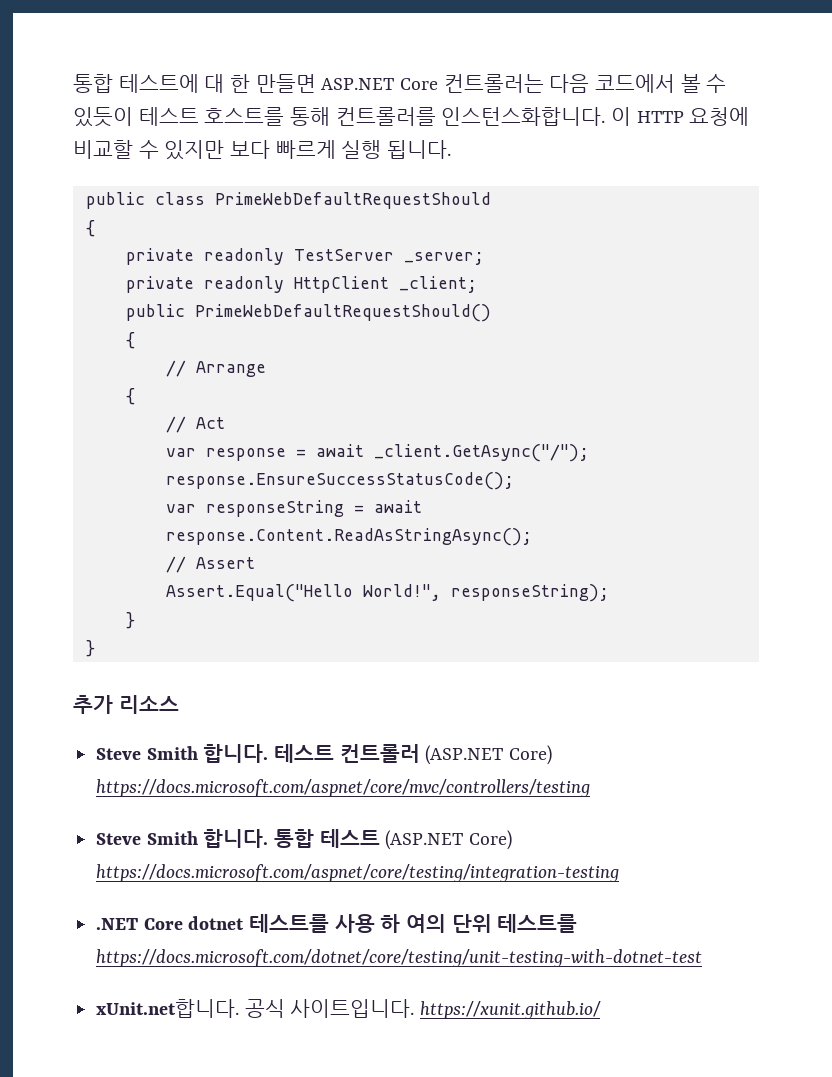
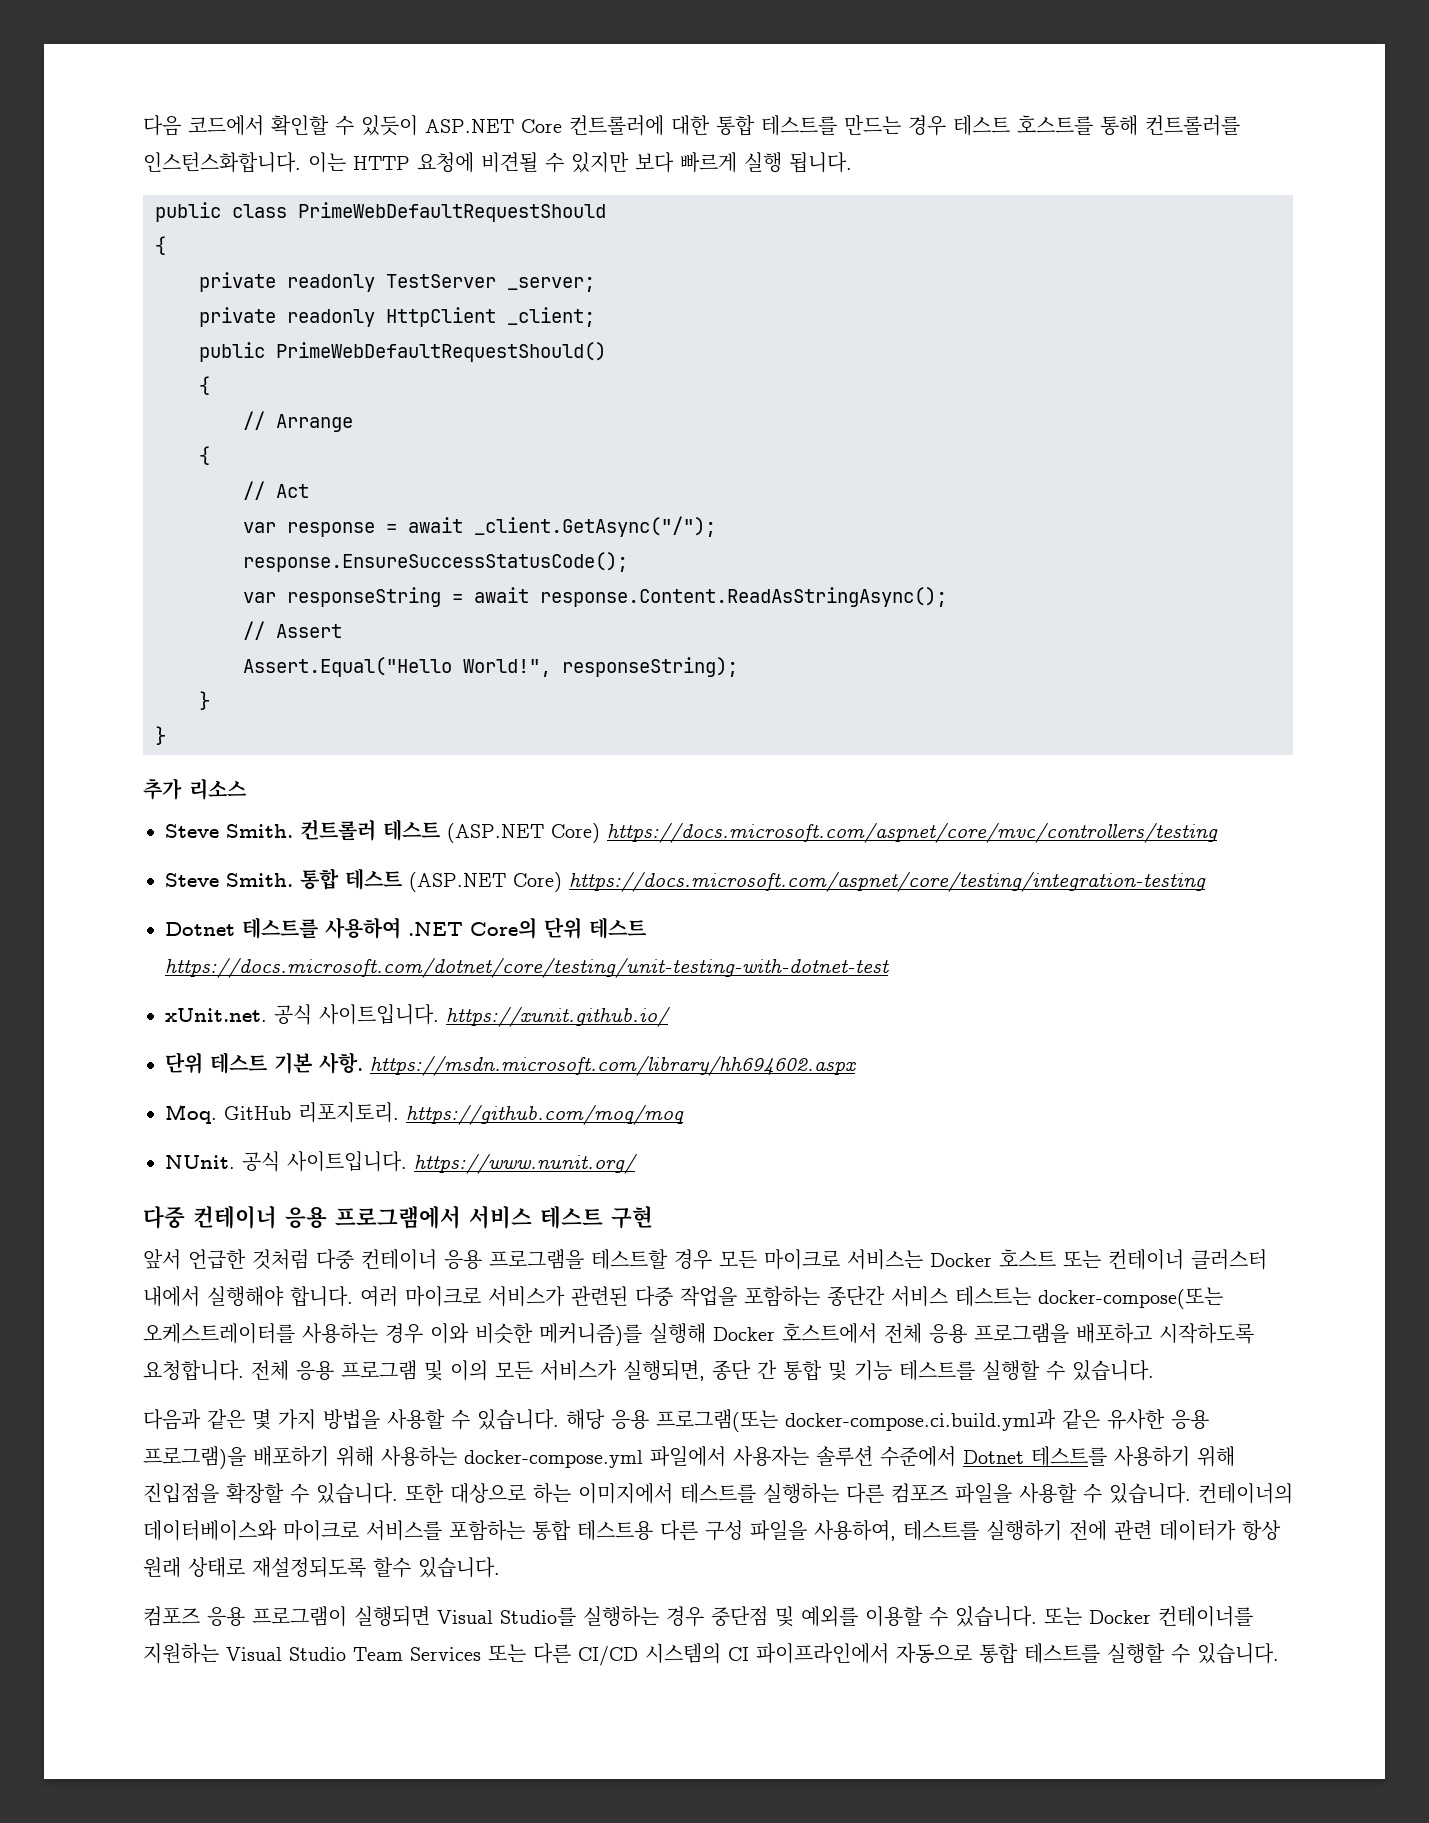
- 통합 테스트에 대 한 만들면 ASP.NET Core 컨트롤러는 다음 코드에서 볼 수 있듯이 테스트 호스트를 통해 컨트롤러를 인스턴스화합니다.
+ 다음 코드에서 확인할 수 있듯이 ASP.NET Core 컨트롤러에 대한 통합 테스트를 만드는 경우 테스트 호스트를 통해 컨트롤러를 인스턴스화합니다.
- 이 HTTP 요청에 비교할 수 있지만 보다 빠르게 실행 됩니다.
+ 이는 HTTP 요청에 비견될 수 있지만 보다 빠르게 실행 됩니다.
- Steve Smith 합니다. 테스트 컨트롤러 (ASP.NET Core) https://docs.microsoft.com/aspnet/core/mvc/controllers/testing
- Steve Smith 합니다.
+ Steve Smith. 컨트롤러 테스트 (ASP.NET Core) https://docs.microsoft.com/aspnet/core/mvc/controllers/testing
+ Steve Smith.
- .NET Core dotnet 테스트를 사용 하 여의 단위 테스트를 https://docs.microsoft.com/dotnet/core/testing/unit-testing-with-dotnet-test
+ Dotnet 테스트를 사용하여 .NET Core의 단위 테스트 https://docs.microsoft.com/dotnet/core/testing/unit-testing-with-dotnet-test
- xUnit.net합니다. 공식 사이트입니다. https://xunit.github.io/
+ xUnit.net. 공식 사이트입니다. https://xunit.github.io/
+ 단위 테스트 기본 사항. https://msdn.microsoft.com/library/hh694602.aspx
+ Moq. GitHub 리포지토리. https://github.com/moq/moq
+ NUnit. 공식 사이트입니다. https://www.nunit.org/
+ 다중 컨테이너 응용 프로그램에서 서비스 테스트 구현
+ 앞서 언급한 것처럼 다중 컨테이너 응용 프로그램을 테스트할 경우 모든 마이크로 서비스는 Docker 호스트 또는 컨테이너 클러스터 내에서 실행해야 합니다. 여러 마이크로 서비스가 관련된 다중 작업을 포함하는 종단간 서비스 테스트는 docker-compose(또는 오케스트레이터를 사용하는 경우 이와 비슷한 메커니즘)를 실행해 Docker 호스트에서 전체 응용 프로그램을 배포하고 시작하도록 요청합니다. 전체 응용 프로그램 및 이의 모든 서비스가 실행되면, 종단 간 통합 및 기능 테스트를 실행할 수 있습니다.
+ 다음과 같은 몇 가지 방법을 사용할 수 있습니다. 해당 응용 프로그램(또는 docker-compose.ci.build.yml과 같은 유사한 응용 프로그램)을 배포하기 위해 사용하는 docker-compose.yml 파일에서 사용자는 솔루션 수준에서 Dotnet 테스트를 사용하기 위해 진입점을 확장할 수 있습니다. 또한 대상으로 하는 이미지에서 테스트를 실행하는 다른 컴포즈 파일을 사용할 수 있습니다. 컨테이너의 데이터베이스와 마이크로 서비스를 포함하는 통합 테스트용 다른 구성 파일을 사용하여, 테스트를 실행하기 전에 관련 데이터가 항상 원래 상태로 재설정되도록 할수 있습니다.
+ 컴포즈 응용 프로그램이 실행되면 Visual Studio를 실행하는 경우 중단점 및 예외를 이용할 수 있습니다. 또는 Docker 컨테이너를 지원하는 Visual Studio Team Services 또는 다른 CI/CD 시스템의 CI 파이프라인에서 자동으로 통합 테스트를 실행할 수 있습니다.

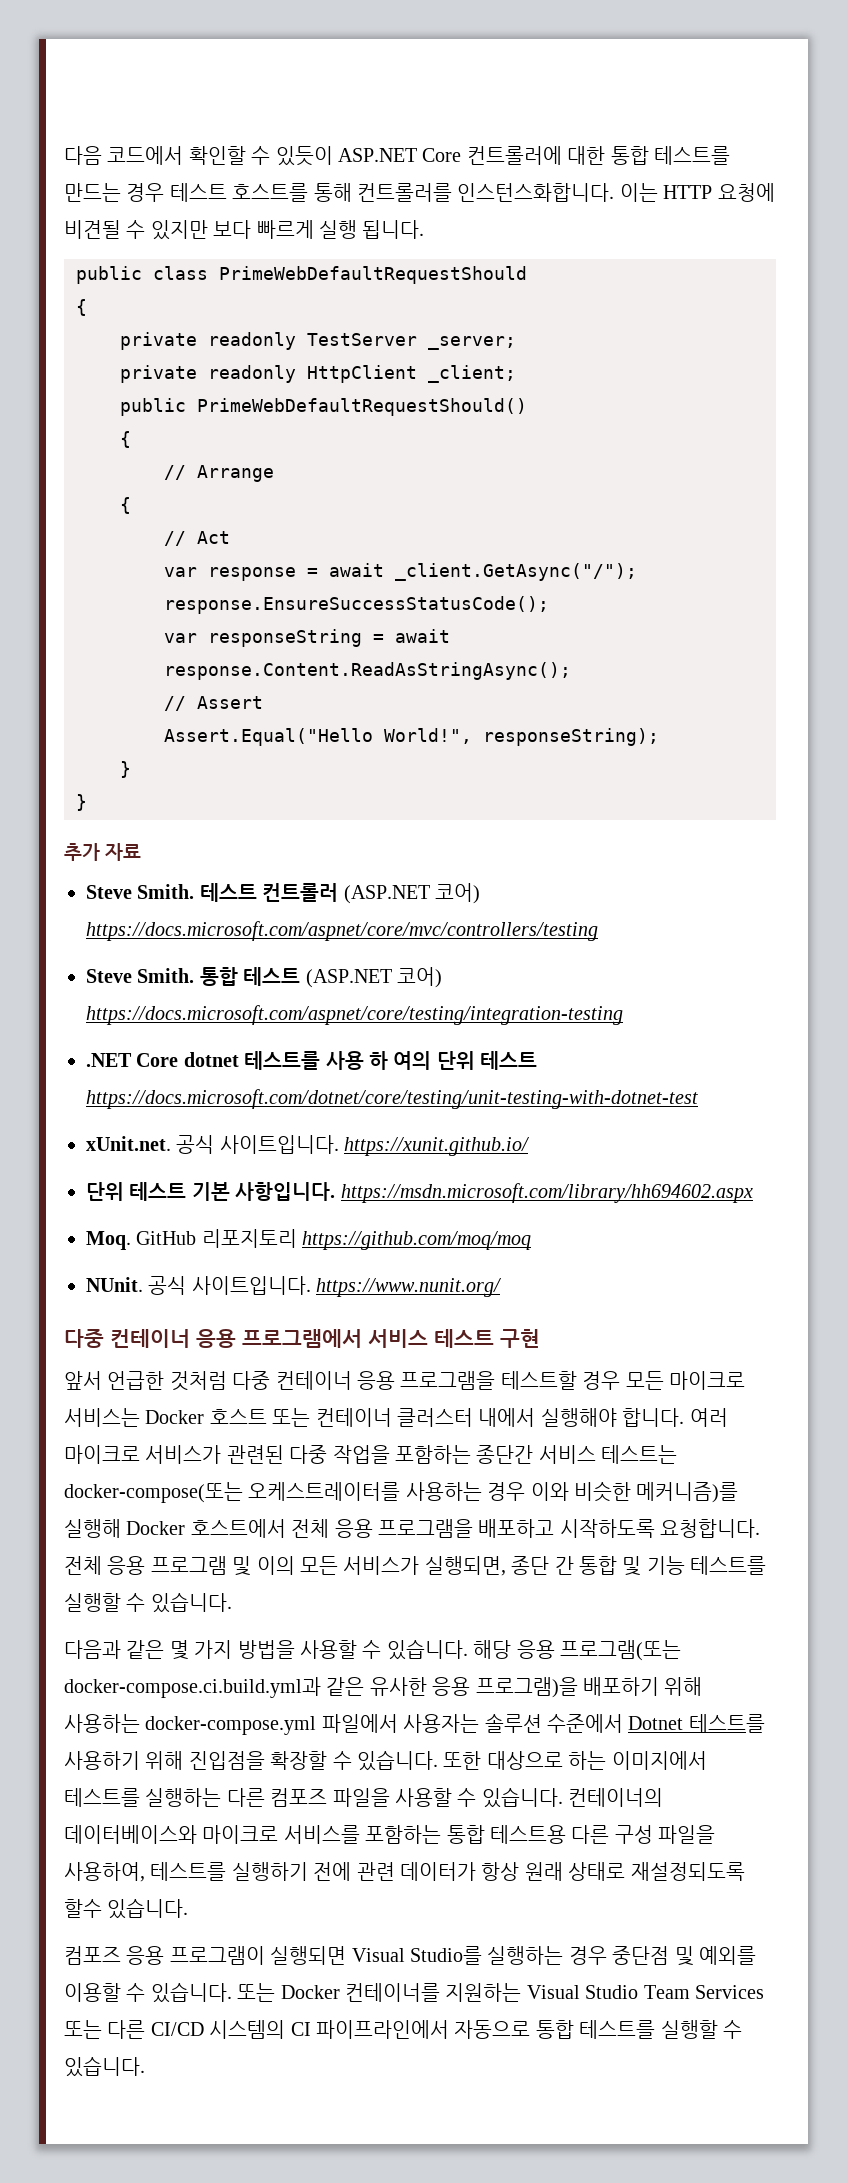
- 추가 리소스
- Steve Smith. 컨트롤러 테스트 (ASP.NET Core) https://docs.microsoft.com/aspnet/core/mvc/controllers/testing
+ 추가 자료
+ Steve Smith. 테스트 컨트롤러 (ASP.NET 코어) https://docs.microsoft.com/aspnet/core/mvc/controllers/testing
- 통합 테스트 (ASP.NET Core) https://docs.microsoft.com/aspnet/core/testing/integration-testing
+ 통합 테스트 (ASP.NET 코어) https://docs.microsoft.com/aspnet/core/testing/integration-testing
- Dotnet 테스트를 사용하여 .NET Core의 단위 테스트 https://docs.microsoft.com/dotnet/core/testing/unit-testing-with-dotnet-test
+ .NET Core dotnet 테스트를 사용 하 여의 단위 테스트 https://docs.microsoft.com/dotnet/core/testing/unit-testing-with-dotnet-test
- 단위 테스트 기본 사항. https://msdn.microsoft.com/library/hh694602.aspx
+ 단위 테스트 기본 사항입니다. https://msdn.microsoft.com/library/hh694602.aspx
- Moq. GitHub 리포지토리. https://github.com/moq/moq
+ Moq. GitHub 리포지토리 https://github.com/moq/moq

